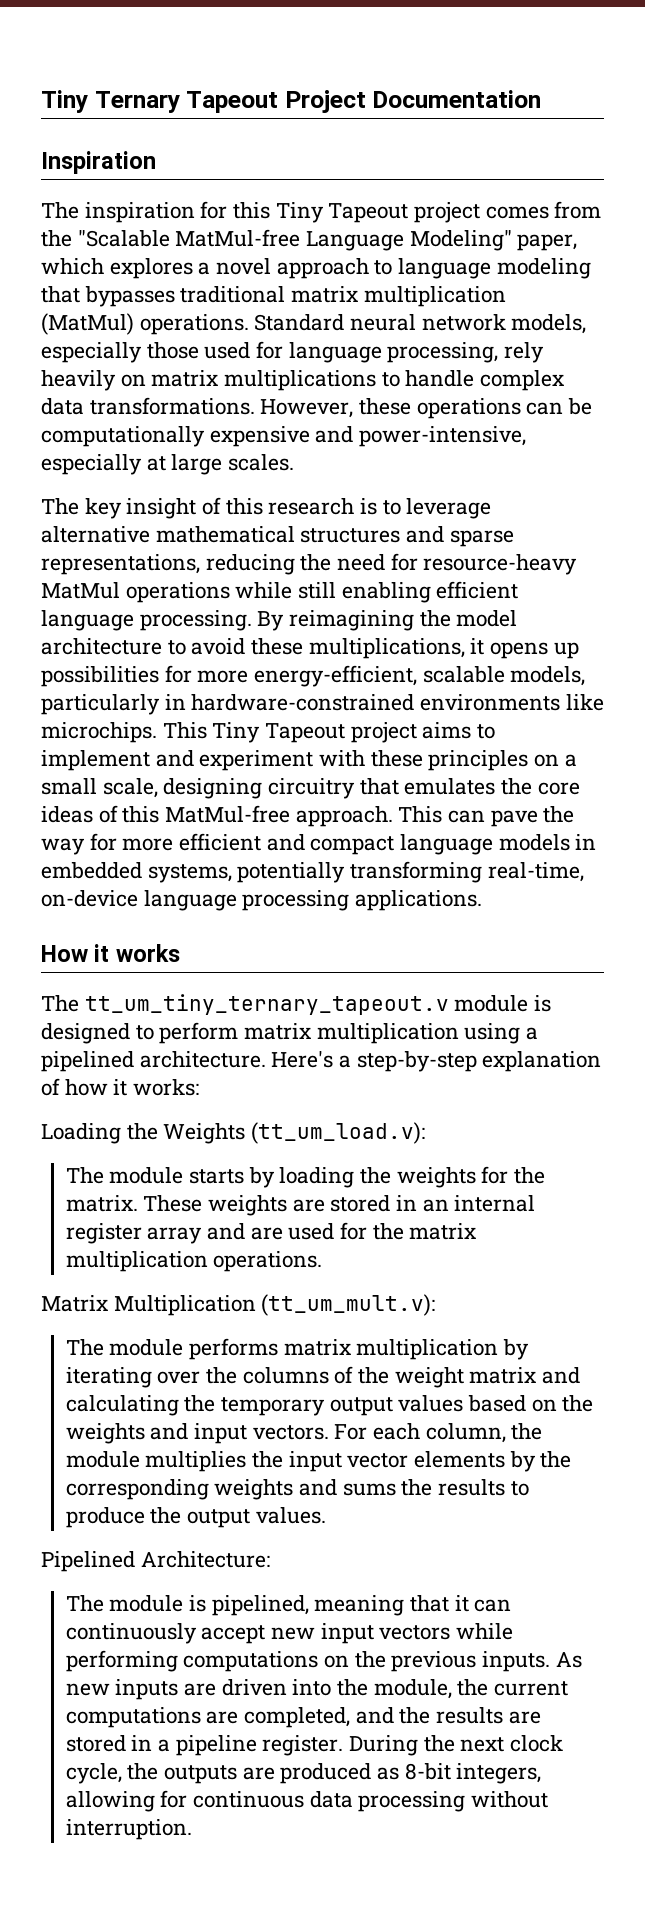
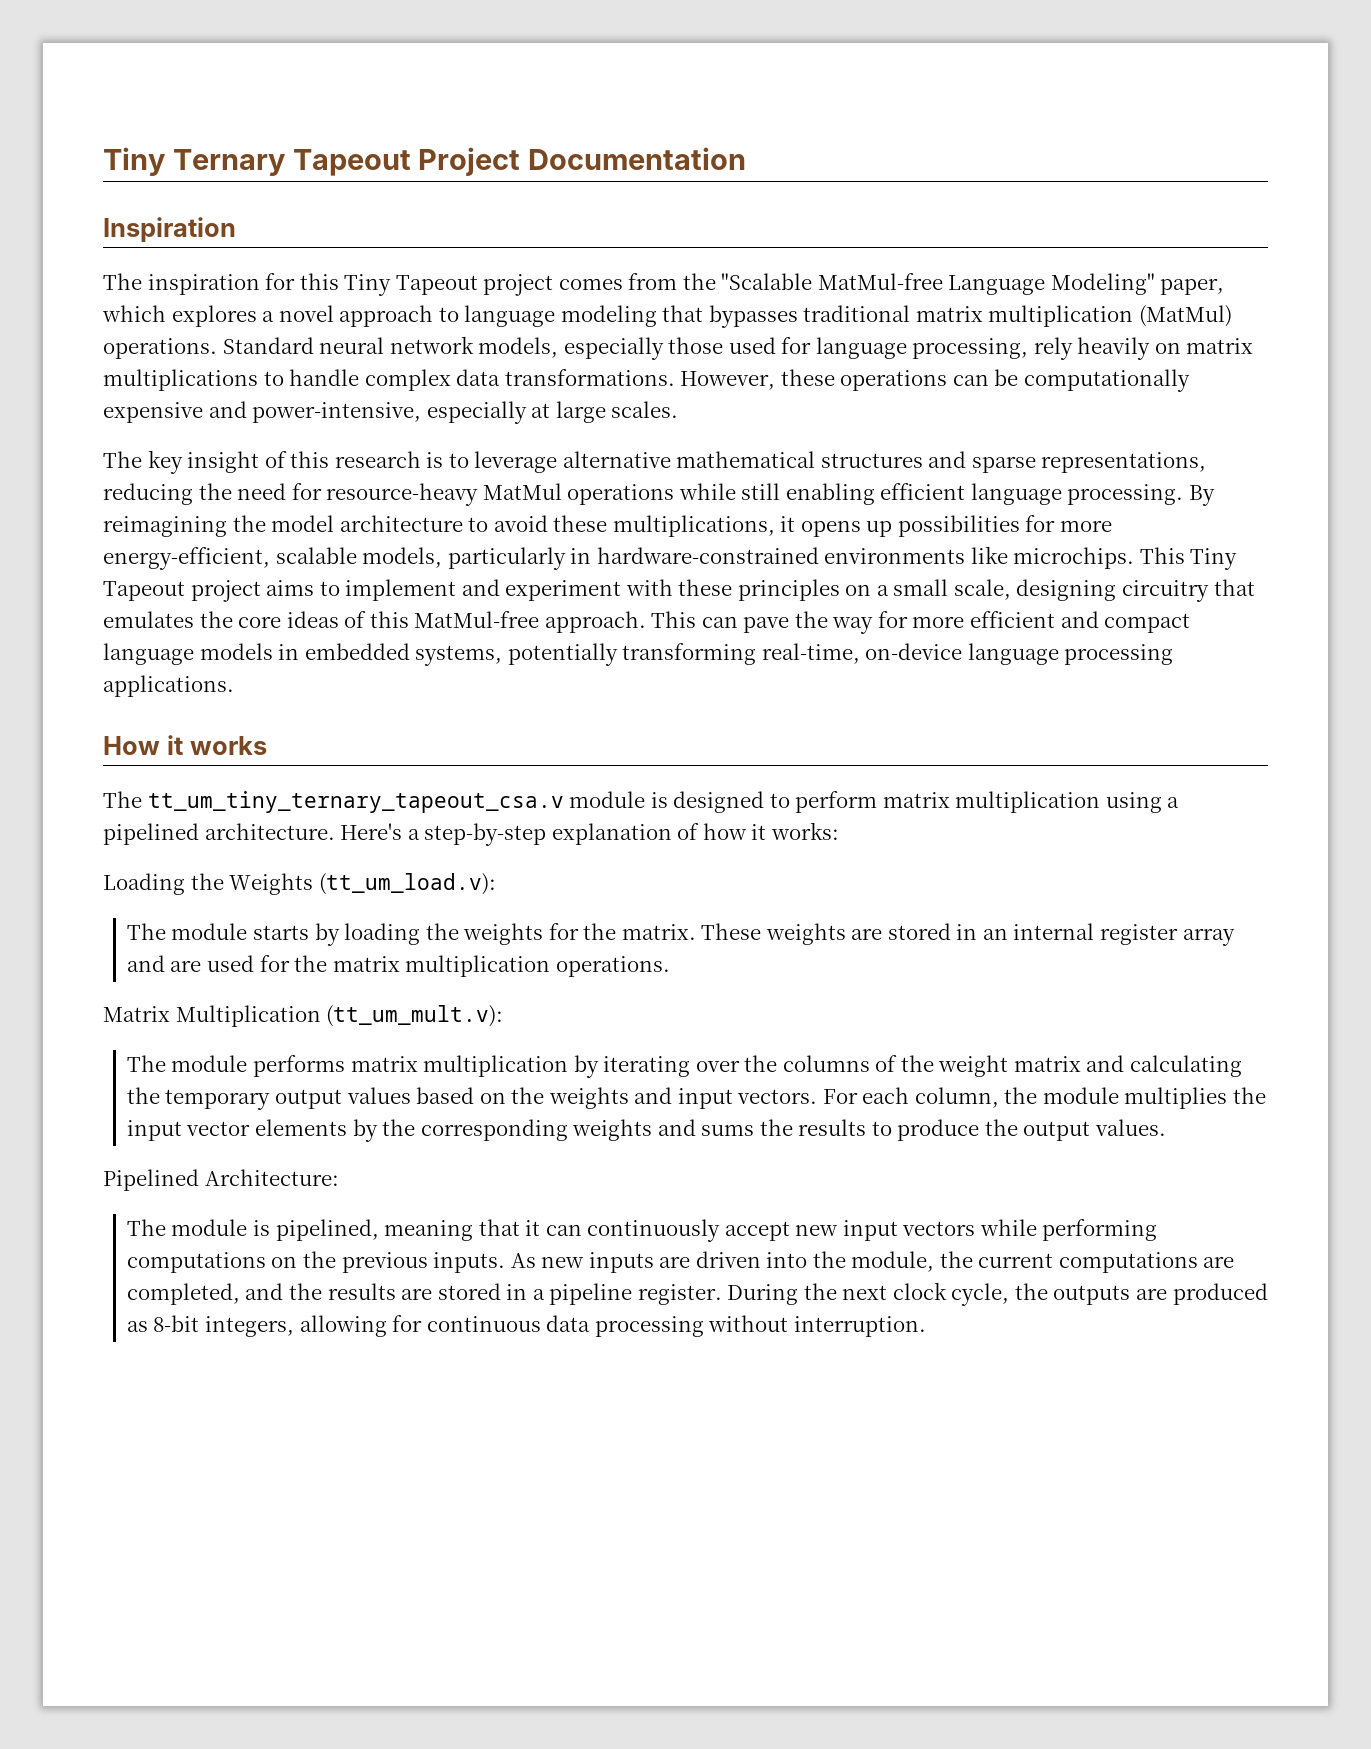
- The tt_um_tiny_ternary_tapeout.v module is designed to perform matrix multiplication using a pipelined architecture.
+ The tt_um_tiny_ternary_tapeout_csa.v module is designed to perform matrix multiplication using a pipelined architecture.

